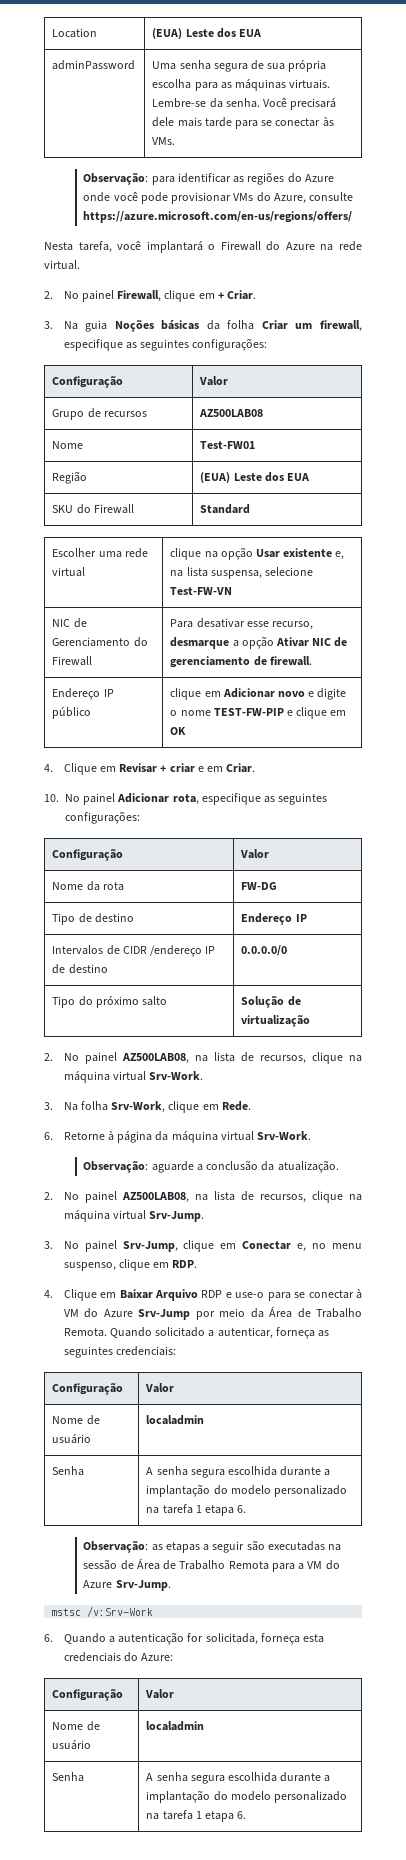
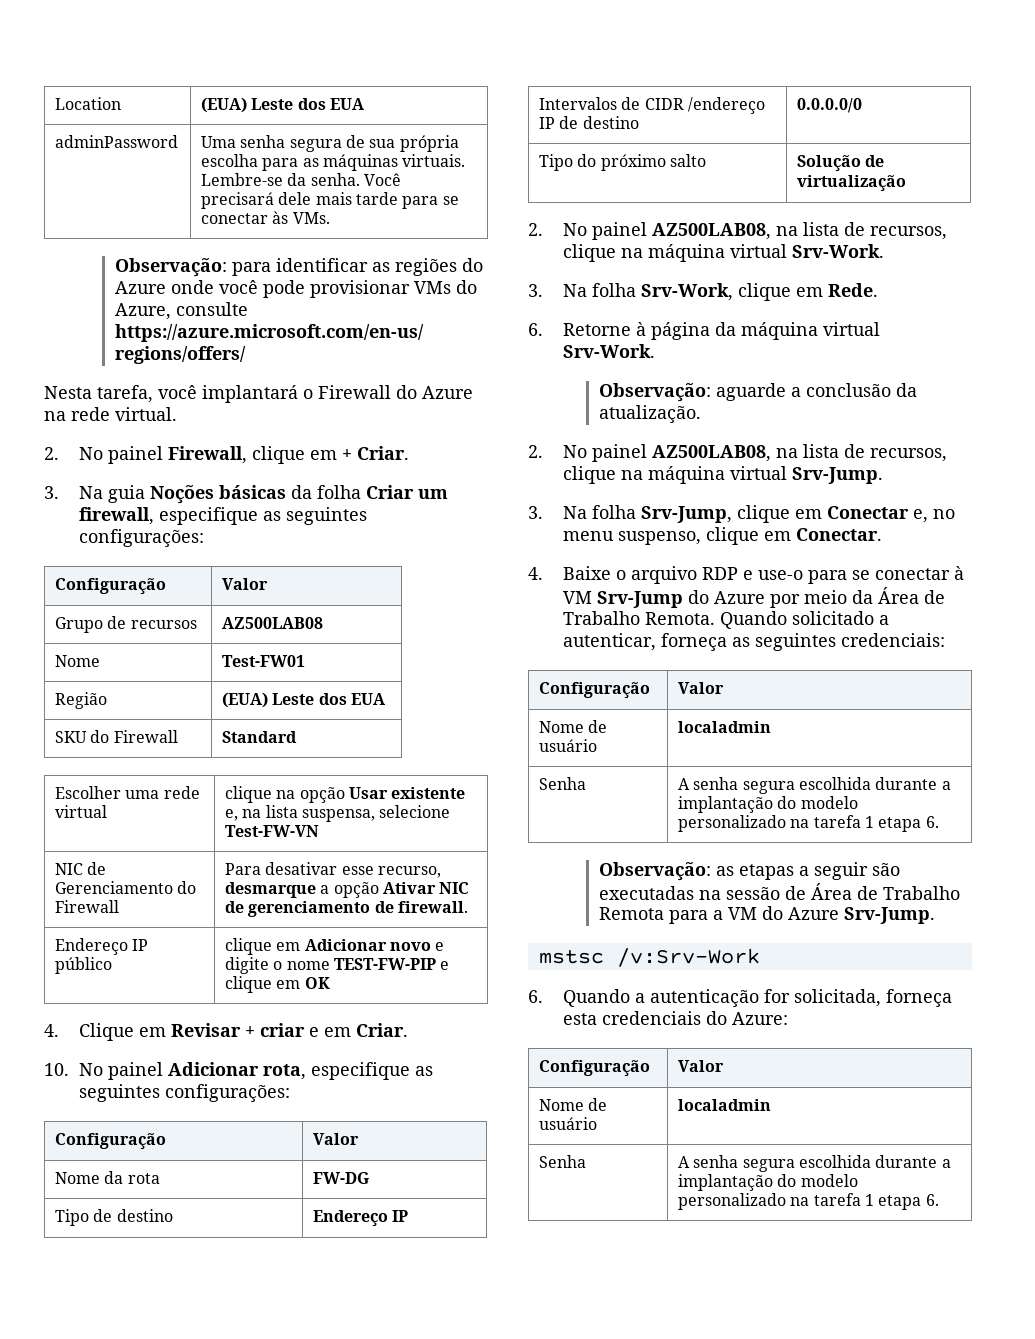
- 3. No painel Srv-Jump, clique em Conectar e, no menu suspenso, clique em RDP.
- 4. Clique em Baixar Arquivo RDP e use-o para se conectar à VM do Azure Srv-Jump por meio da Área de Trabalho Remota.
+ 3. Na folha Srv-Jump, clique em Conectar e, no menu suspenso, clique em Conectar.
+ 4. Baixe o arquivo RDP e use-o para se conectar à VM Srv-Jump do Azure por meio da Área de Trabalho Remota.

